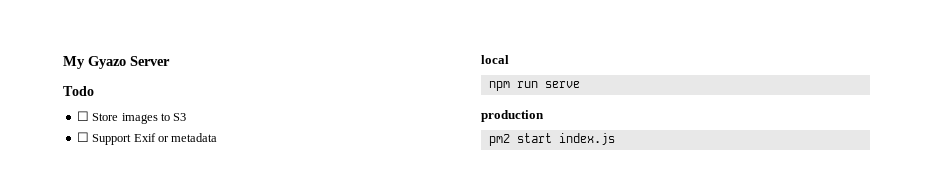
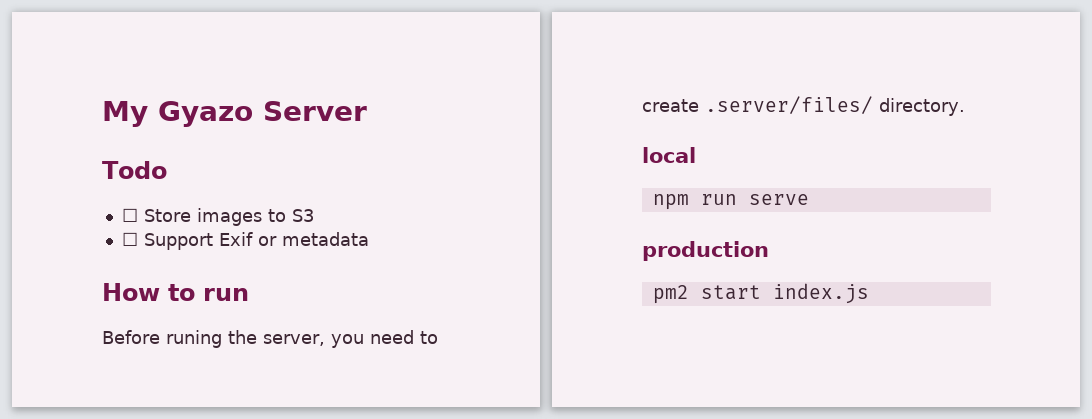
+ How to run
+ Before runing the server, you need to create .server/files/ directory.

